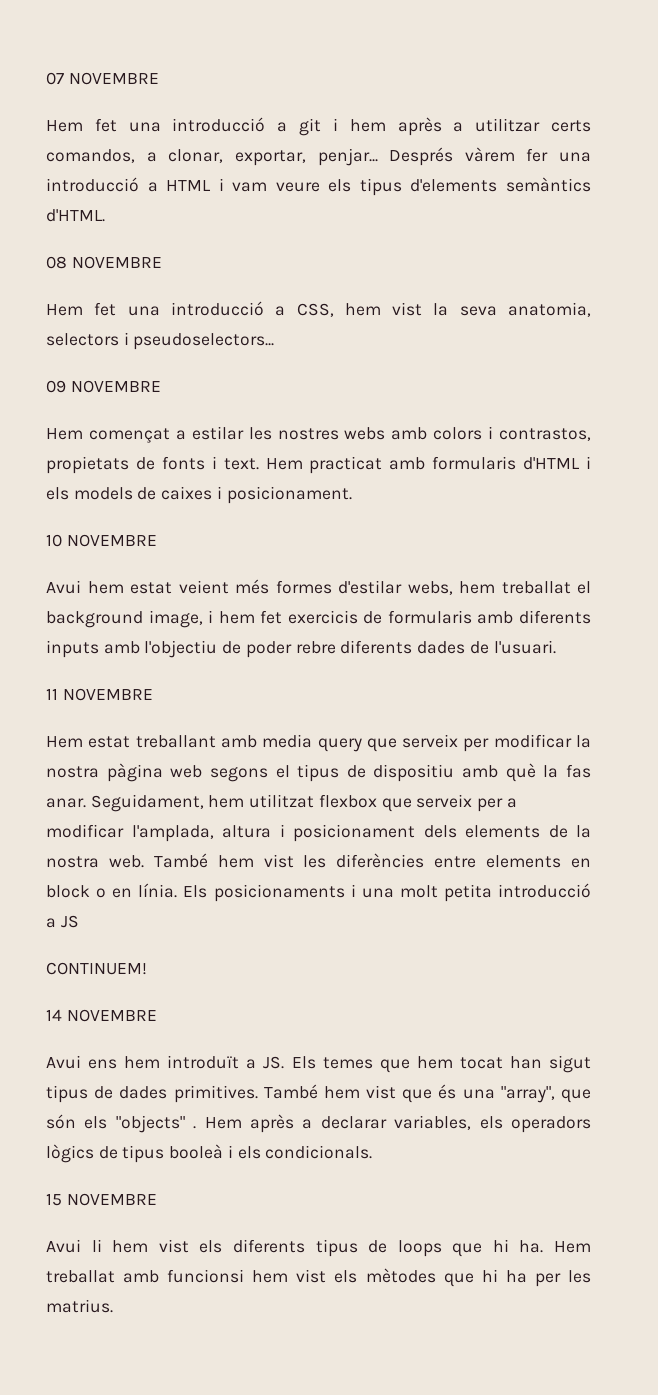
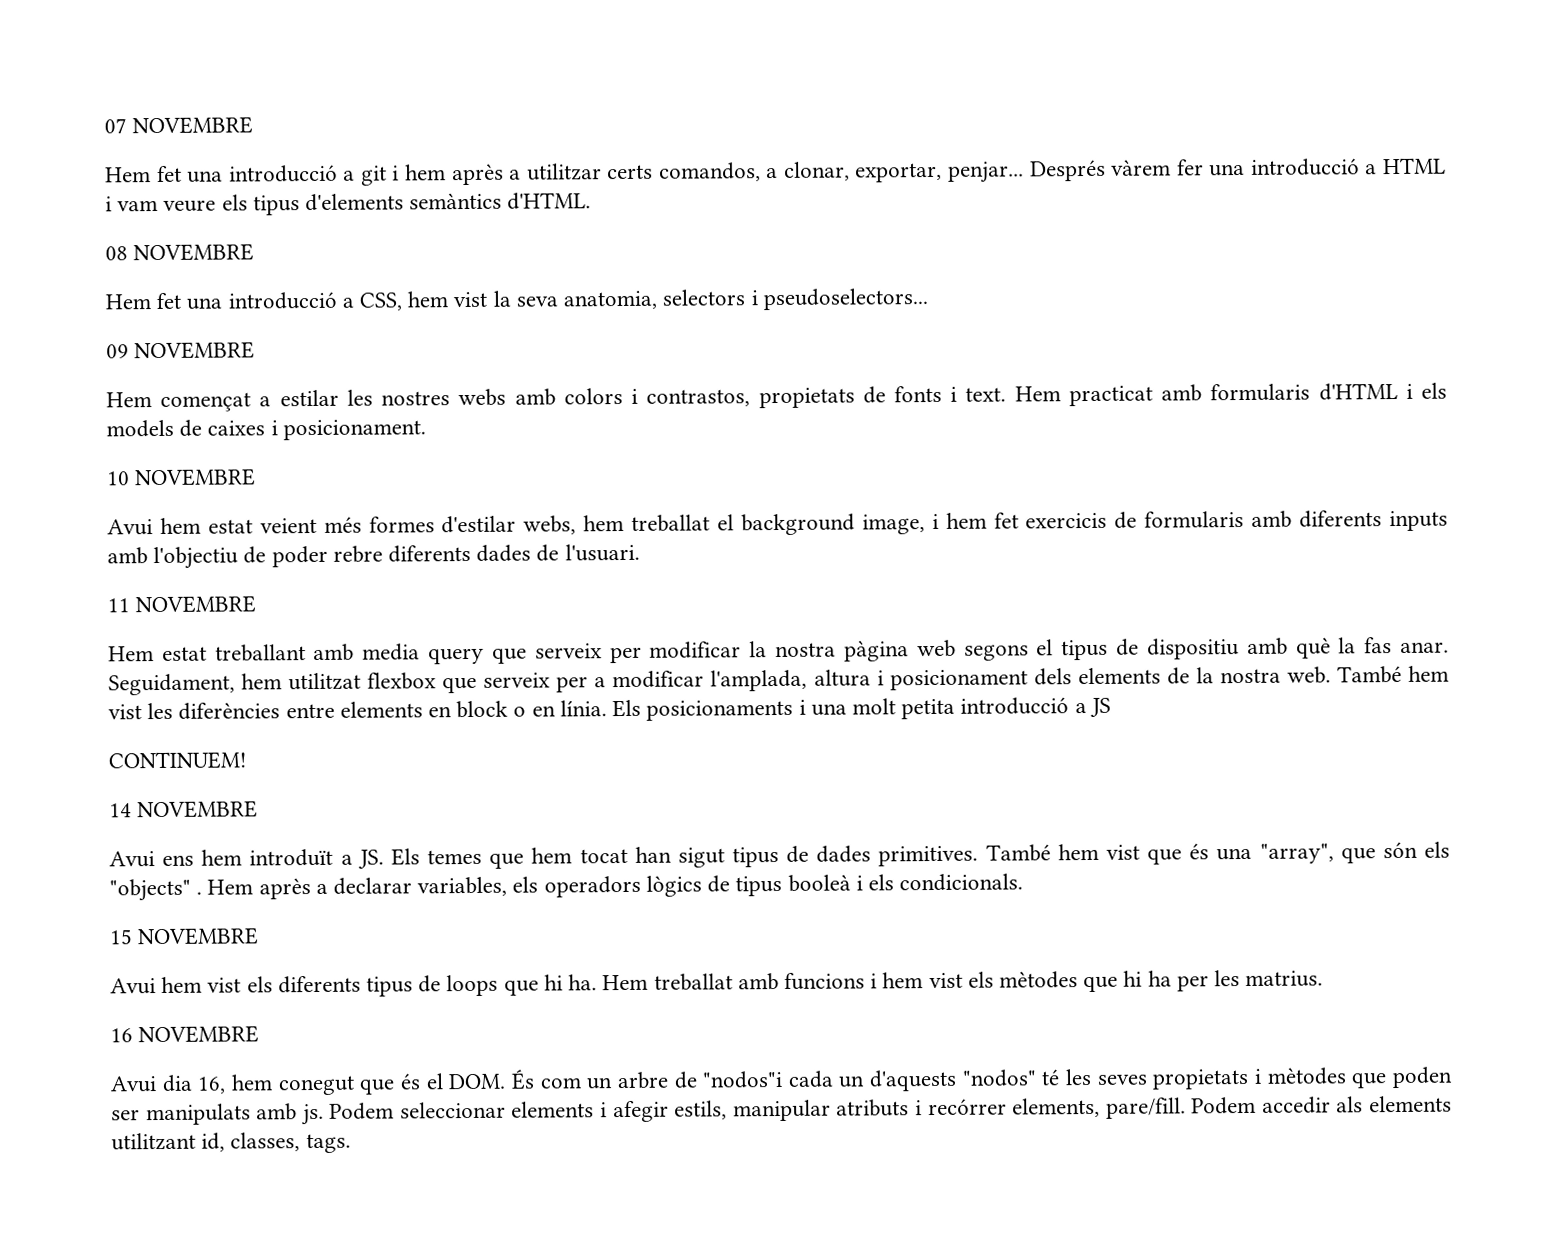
- Avui li hem vist els diferents tipus de loops que hi ha.
+ Avui hem vist els diferents tipus de loops que hi ha.
- Hem treballat amb funcionsi hem vist els mètodes que hi ha per les matrius.
+ Hem treballat amb funcions i hem vist els mètodes que hi ha per les matrius.
+ 16 NOVEMBRE
+ Avui dia 16, hem conegut que és el DOM. És com un arbre de "nodos"i cada un d'aquests "nodos" té les seves propietats i mètodes que poden ser manipulats amb js. Podem seleccionar elements i afegir estils, manipular atributs i recórrer elements, pare/fill. Podem accedir als elements utilitzant id, classes, tags.

